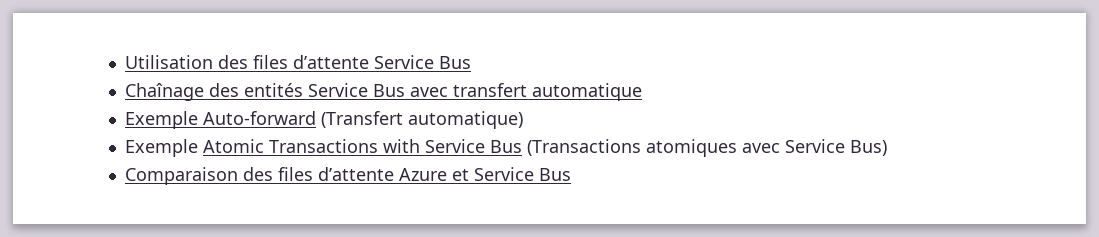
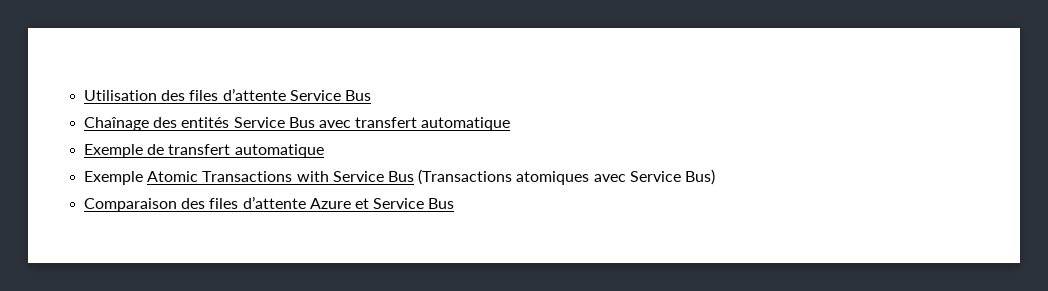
- Exemple Auto-forward (Transfert automatique)
+ Exemple de transfert automatique

